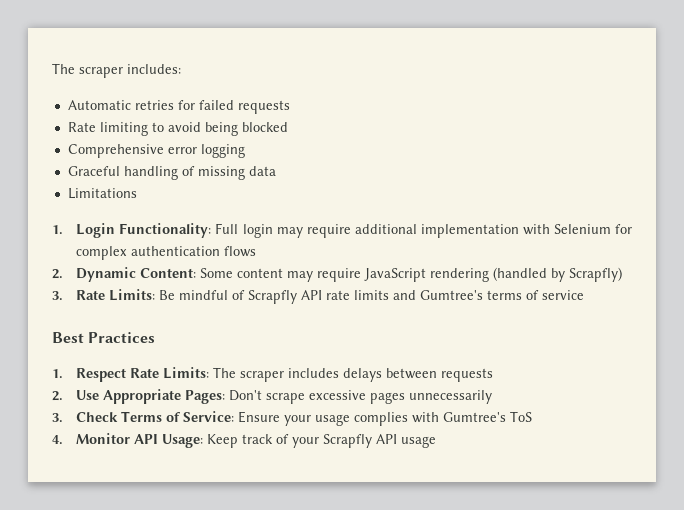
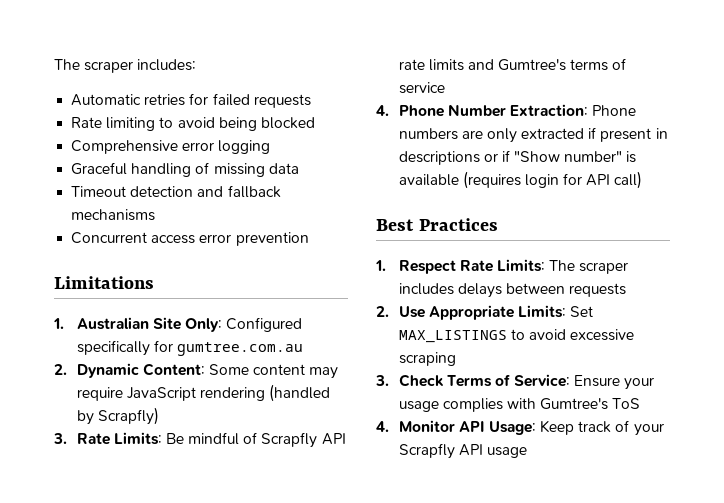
+ Timeout detection and fallback mechanisms
+ Concurrent access error prevention
  Limitations
- 1. Login Functionality: Full login may require additional implementation with Selenium for complex authentication flows
+ 1. Australian Site Only: Configured specifically for gumtree.com.au
+ 4. Phone Number Extraction: Phone numbers are only extracted if present in descriptions or if "Show number" is available (requires login for API call)
- 2. Use Appropriate Pages: Don't scrape excessive pages unnecessarily
+ 2. Use Appropriate Limits: Set MAX_LISTINGS to avoid excessive scraping

